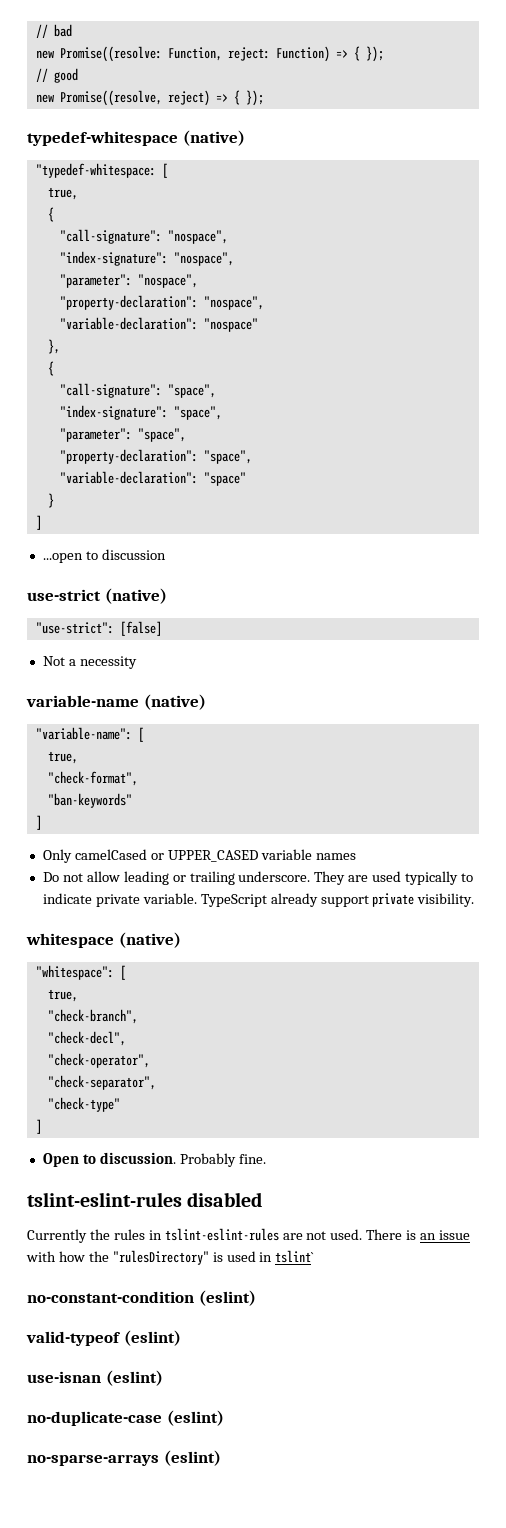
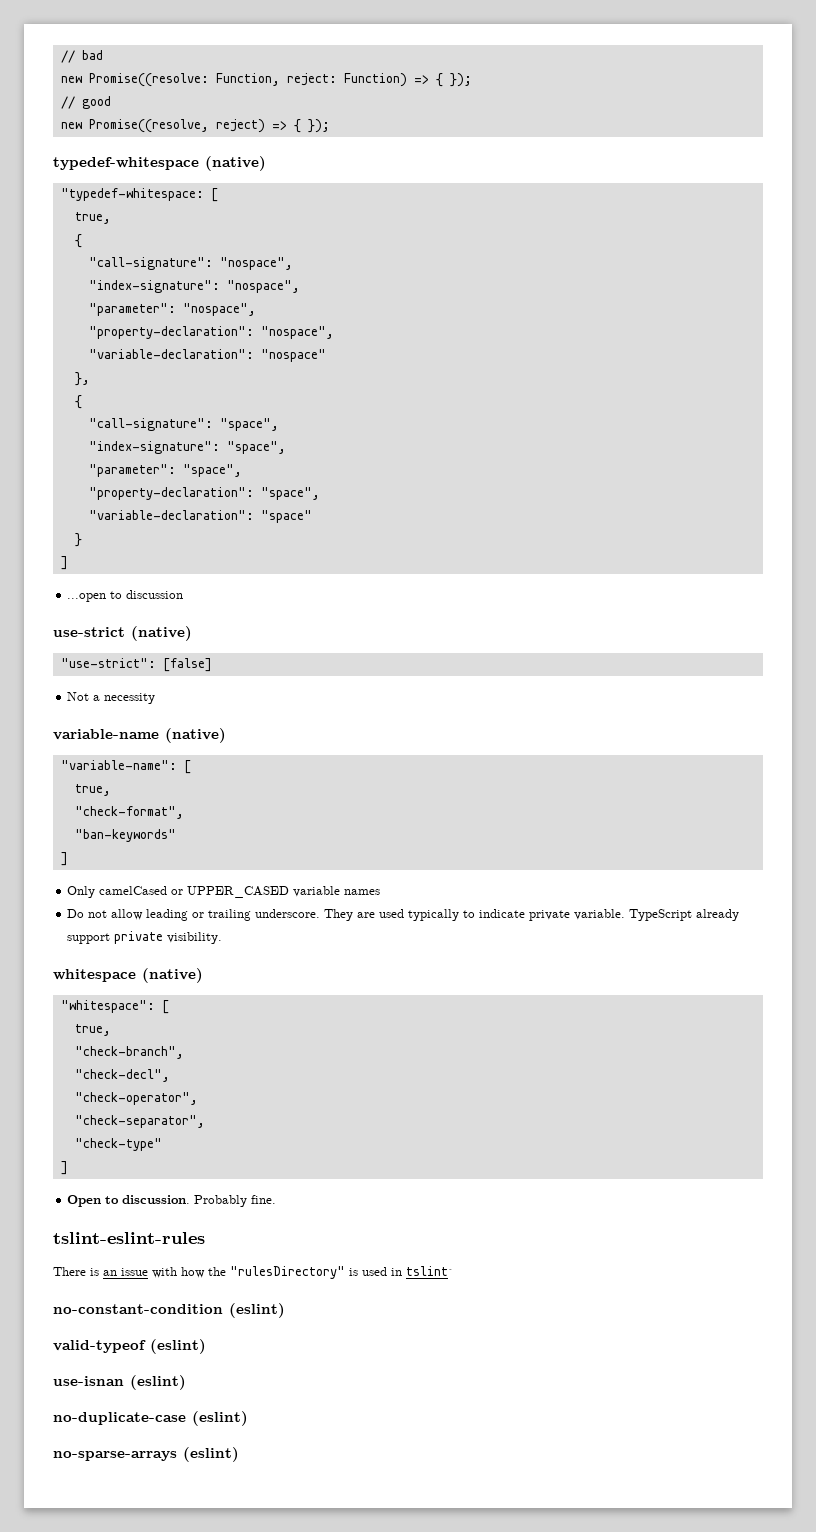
- tslint-eslint-rules disabled
- Currently the rules in tslint-eslint-rules are not used. There is an issue with how the "rulesDirectory" is used in tslint`
+ tslint-eslint-rules
+ There is an issue with how the "rulesDirectory" is used in tslint`

